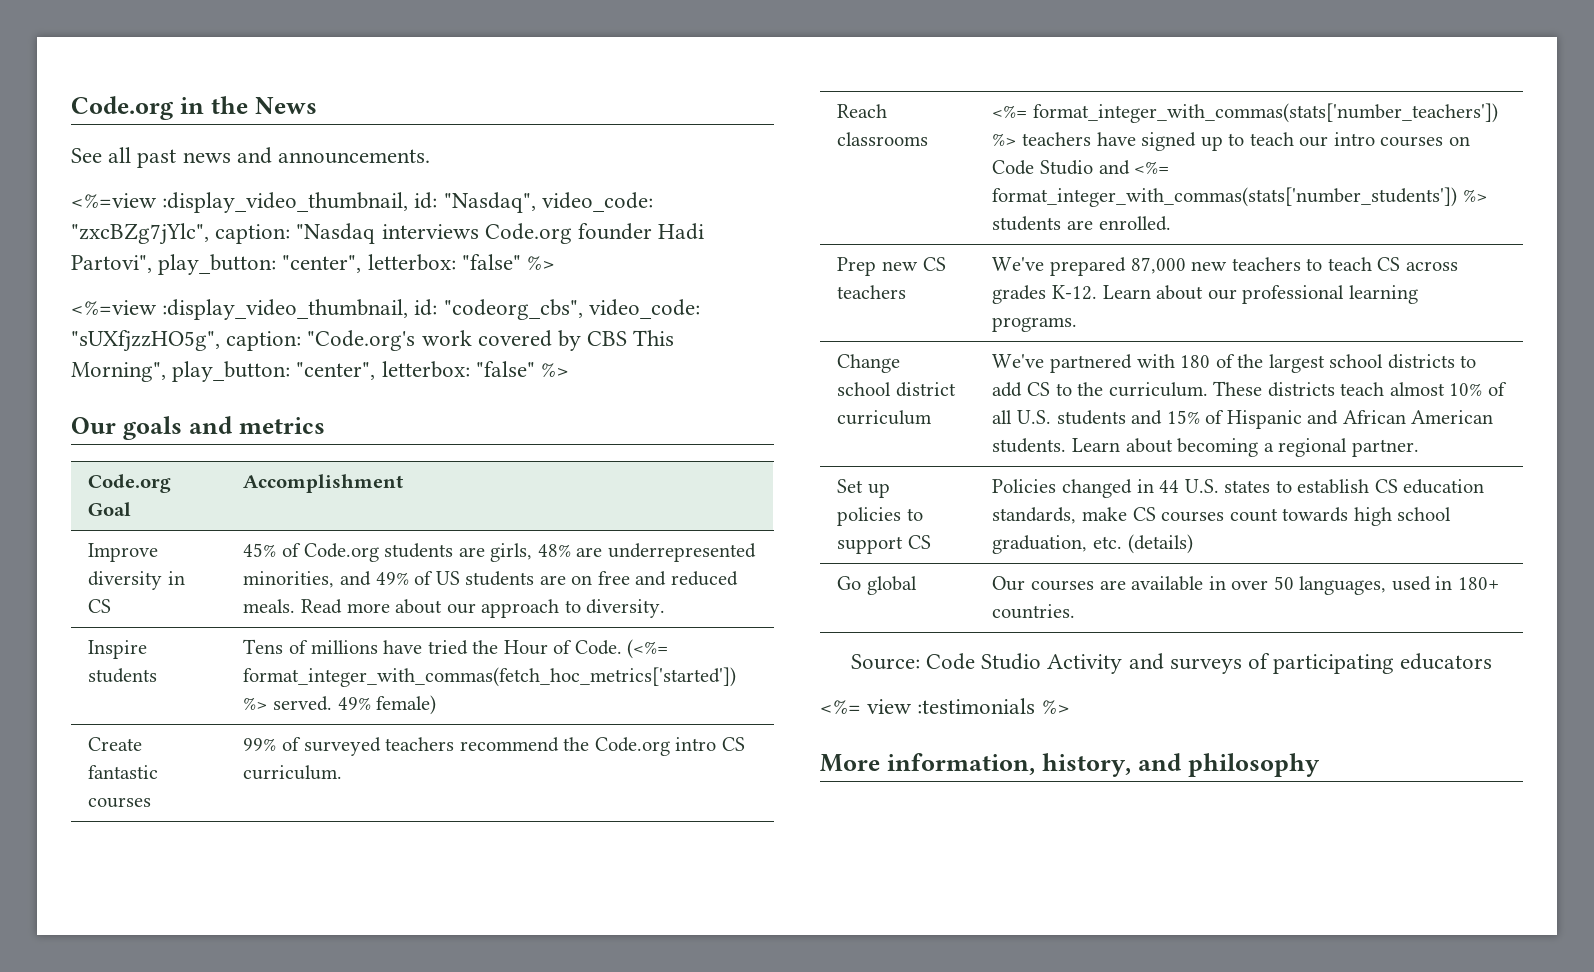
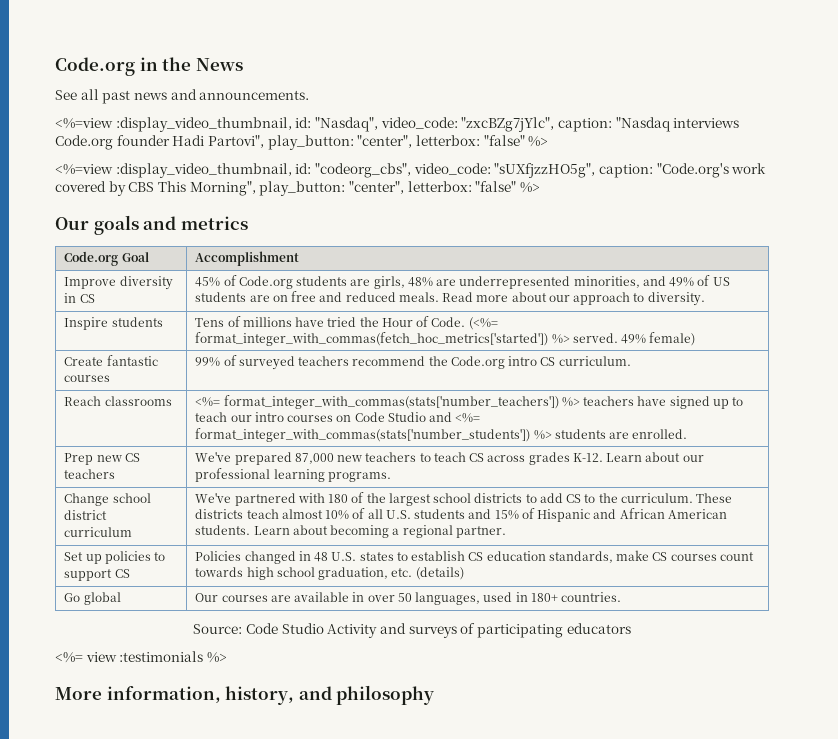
- Set up policies to support CS | Policies changed in 44 U.S. states to establish CS education standards, make CS courses count towards high school graduation, etc. (details)
+ Set up policies to support CS | Policies changed in 48 U.S. states to establish CS education standards, make CS courses count towards high school graduation, etc. (details)

